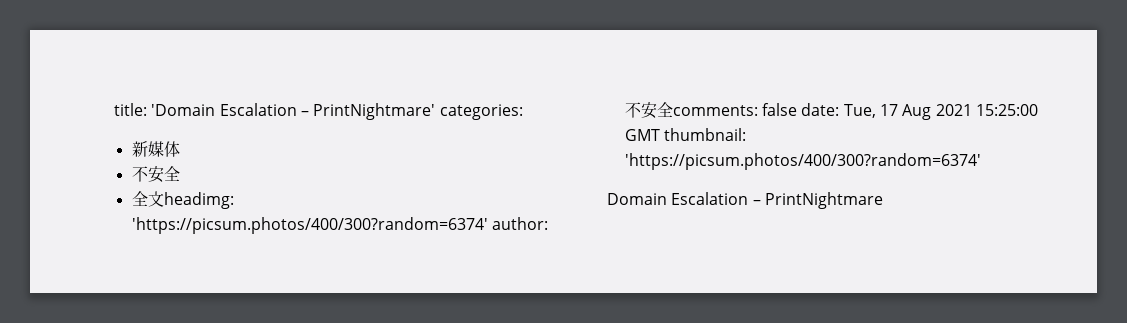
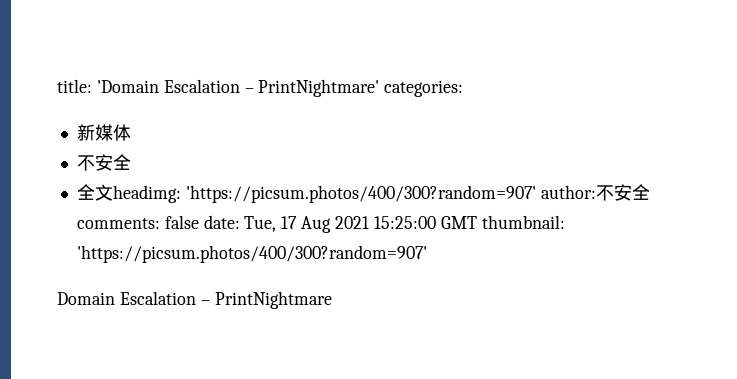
- 全文headimg: 'https://picsum.photos/400/300?random=6374' author:不安全comments: false date: Tue, 17 Aug 2021 15:25:00 GMT thumbnail: 'https://picsum.photos/400/300?random=6374'
+ 全文headimg: 'https://picsum.photos/400/300?random=907' author:不安全comments: false date: Tue, 17 Aug 2021 15:25:00 GMT thumbnail: 'https://picsum.photos/400/300?random=907'

